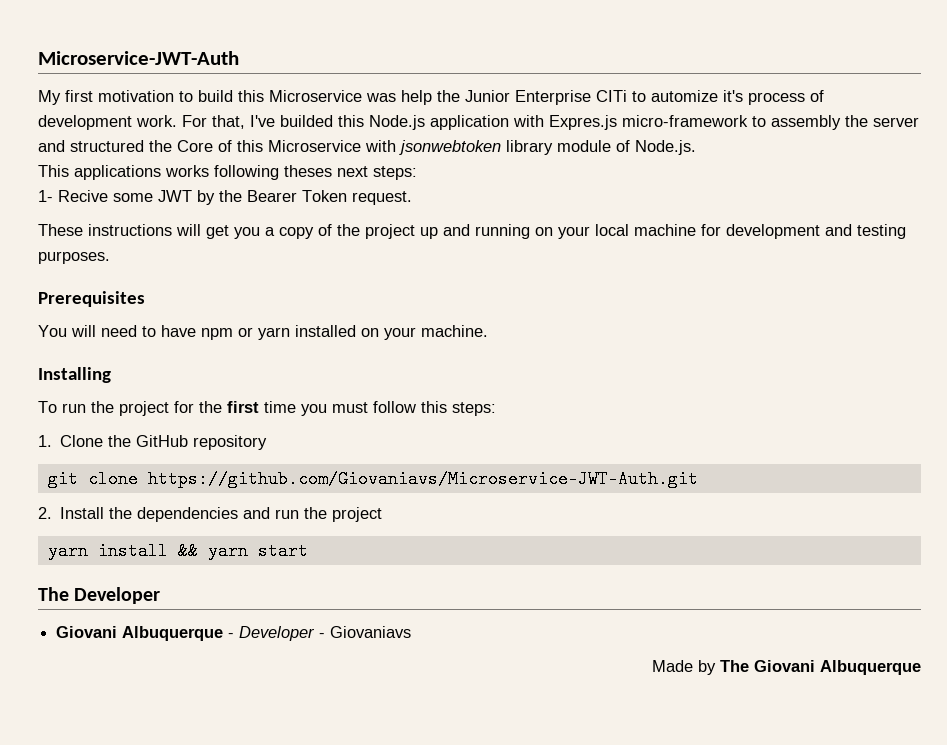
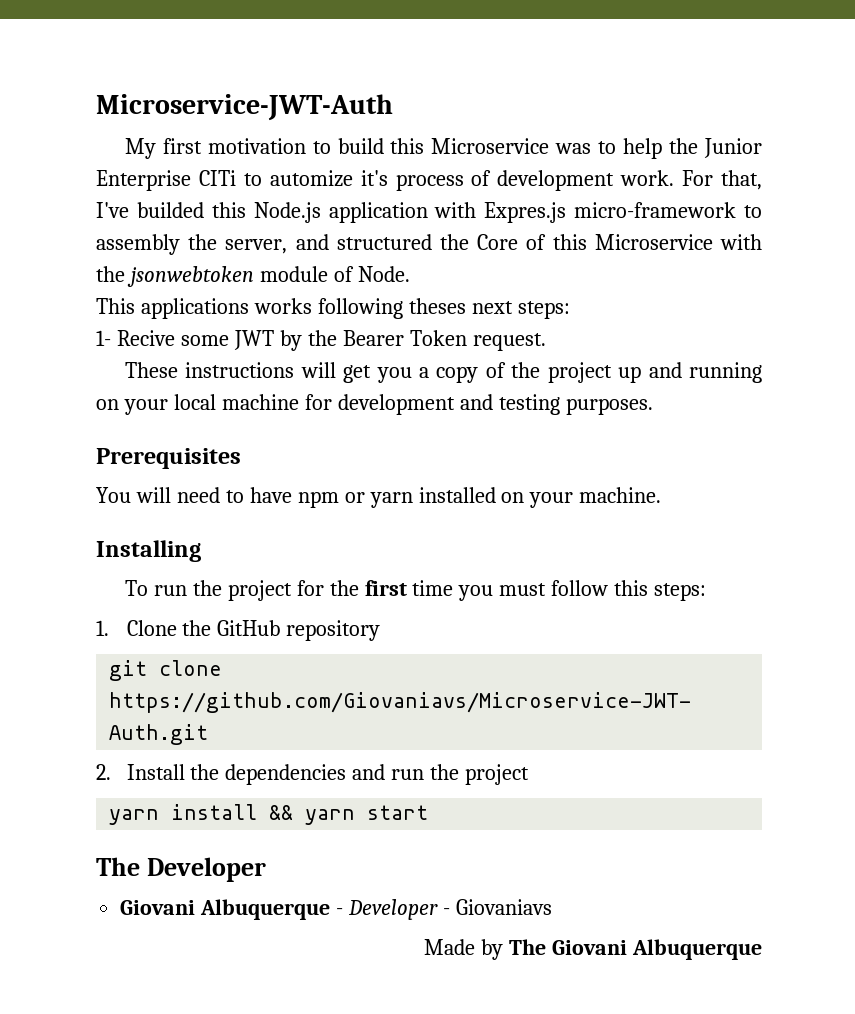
- My first motivation to build this Microservice was help the Junior Enterprise CITi to automize it's process of development work.
+ My first motivation to build this Microservice was to help the Junior Enterprise CITi to automize it's process of development work.
- For that, I've builded this Node.js application with Expres.js micro-framework to assembly the server and structured the Core of this Microservice with jsonwebtoken library module of Node.js.
+ For that, I've builded this Node.js application with Expres.js micro-framework to assembly the server, and structured the Core of this Microservice with the jsonwebtoken module of Node.

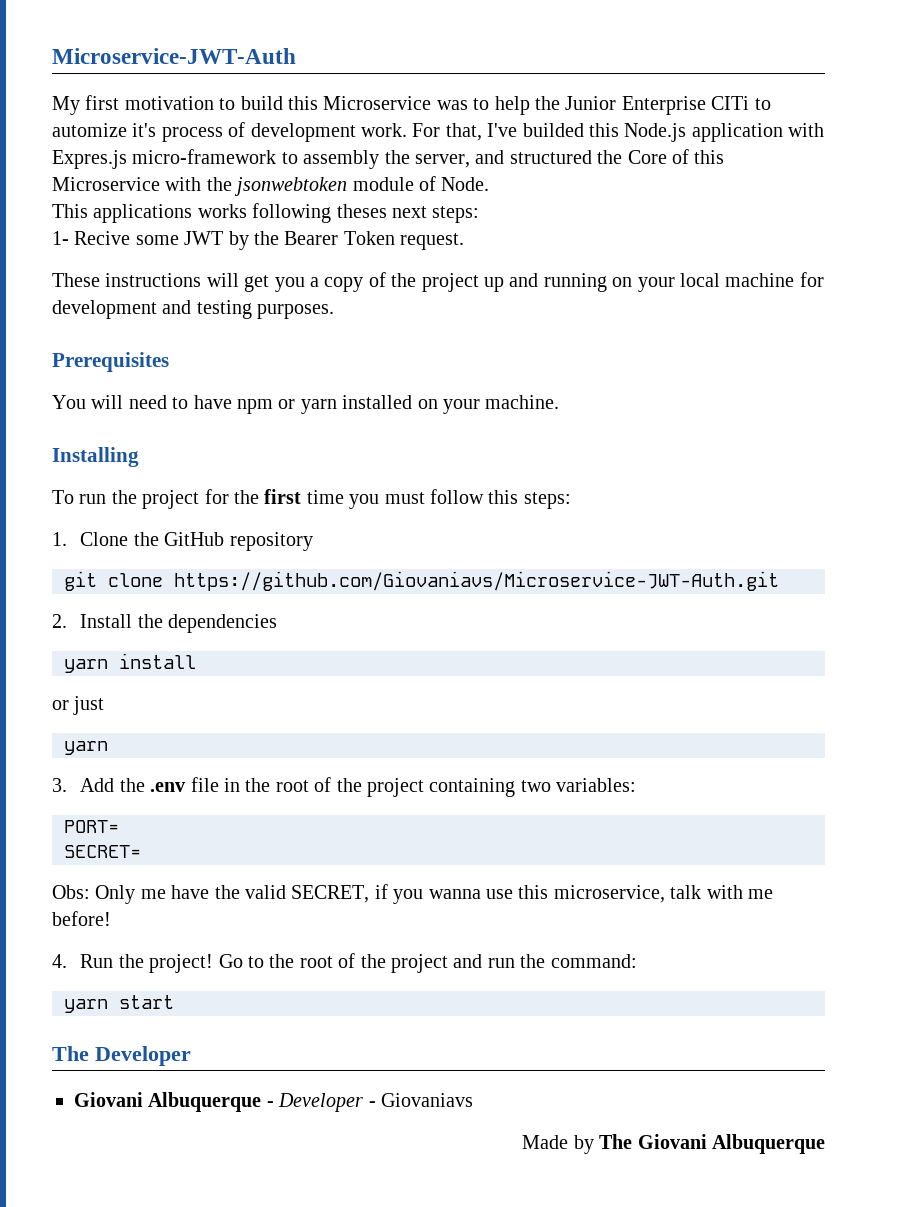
- 2. Install the dependencies and run the project
- yarn install && yarn start
+ 2. Install the dependencies
+ yarn install
+ or just
+ yarn
+ 3. Add the .env file in the root of the project containing two variables:
+ PORT=
+ SECRET=
+ Obs: Only me have the valid SECRET, if you wanna use this microservice, talk with me before!
+ 4. Run the project! Go to the root of the project and run the command:
+ yarn start

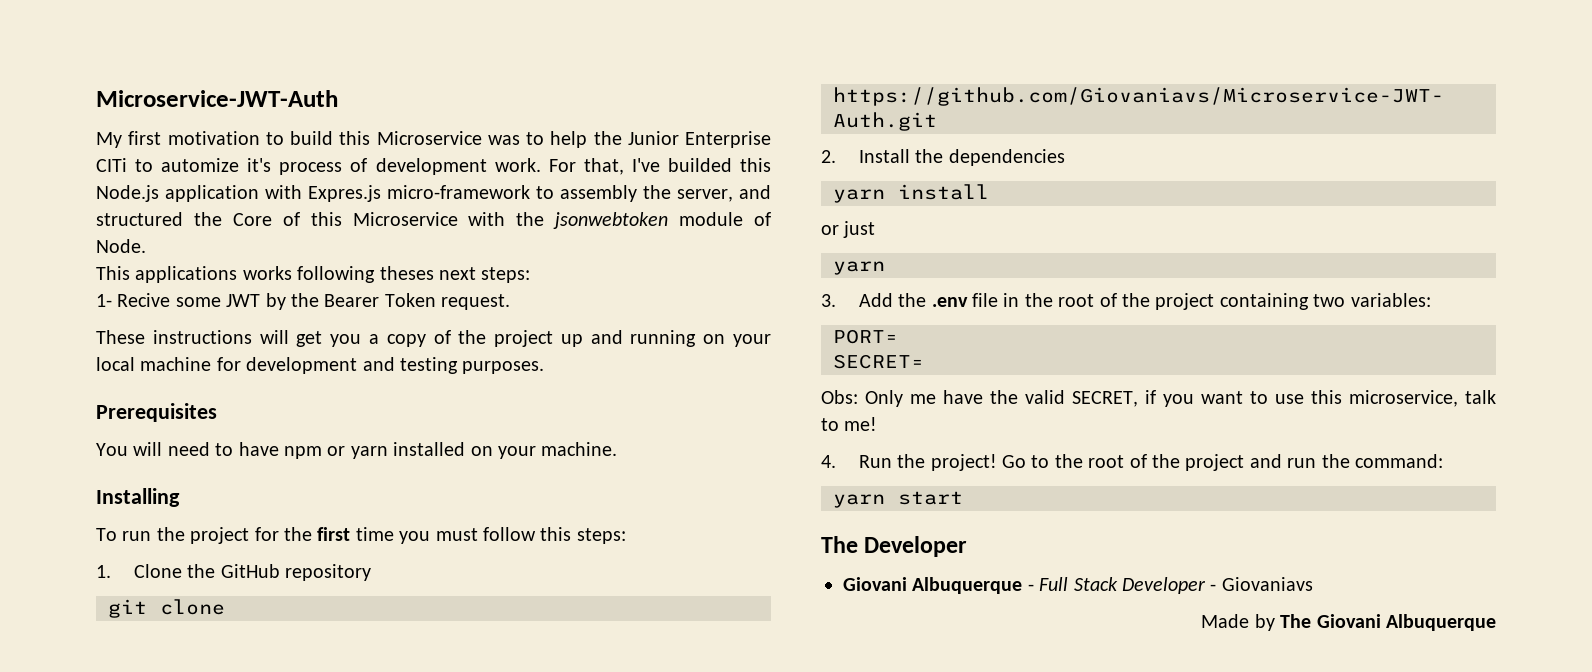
- Obs: Only me have the valid SECRET, if you wanna use this microservice, talk with me before!
+ Obs: Only me have the valid SECRET, if you want to use this microservice, talk to me!
- Giovani Albuquerque - Developer - Giovaniavs
+ Giovani Albuquerque - Full Stack Developer - Giovaniavs

